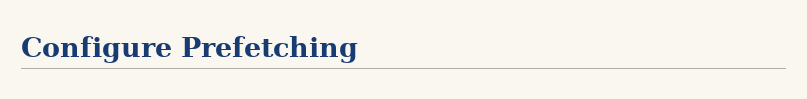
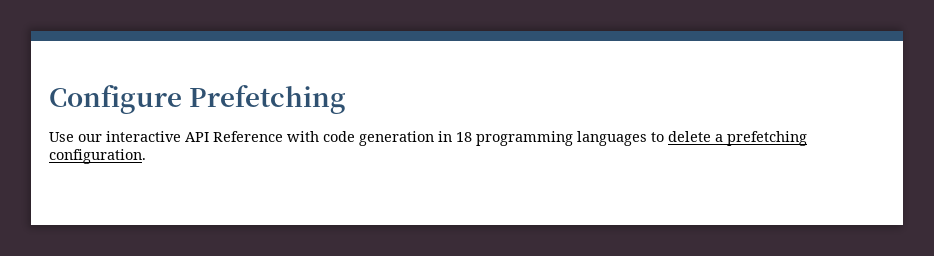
+ Use our interactive API Reference with code generation in 18 programming languages to delete a prefetching configuration.

